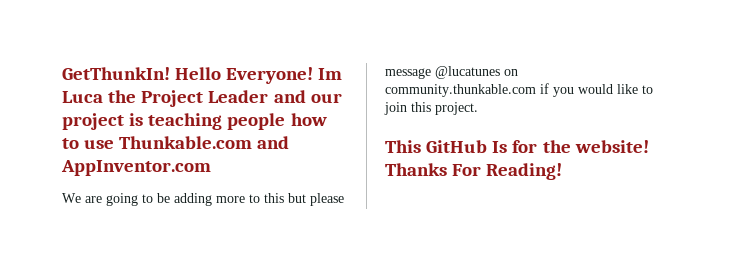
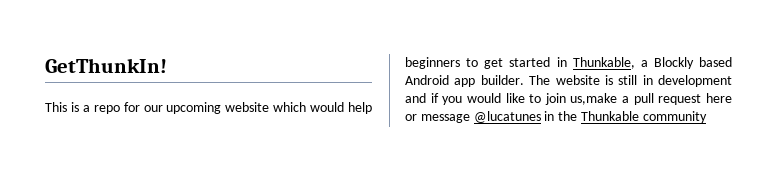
- GetThunkIn! Hello Everyone! Im Luca the Project Leader and our project is teaching people how to use Thunkable.com and AppInventor.com
- We are going to be adding more to this but please message @lucatunes on community.thunkable.com if you would like to join this project.
- This GitHub Is for the website! Thanks For Reading!
+ GetThunkIn!
+ This is a repo for our upcoming website which would help beginners to get started in Thunkable, a Blockly based Android app builder. The website is still in development and if you would like to join us,make a pull request here or message @lucatunes in the Thunkable community

